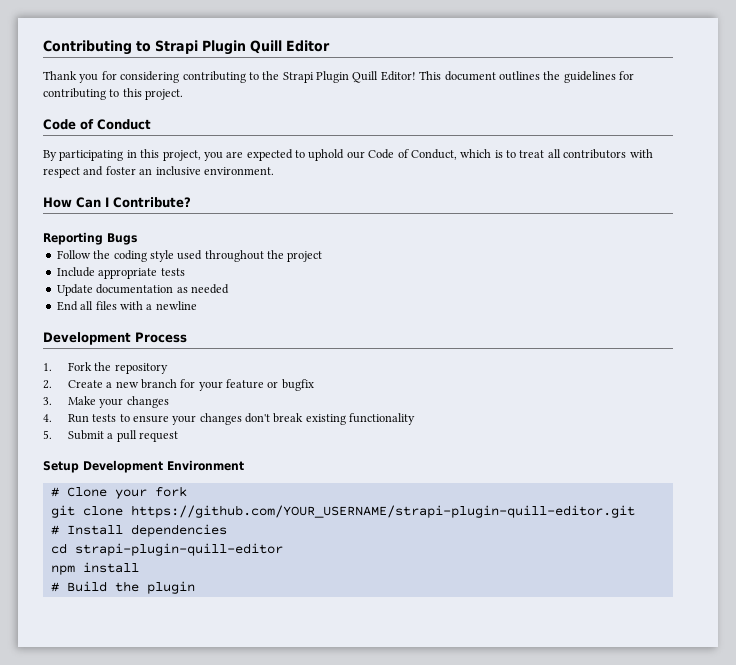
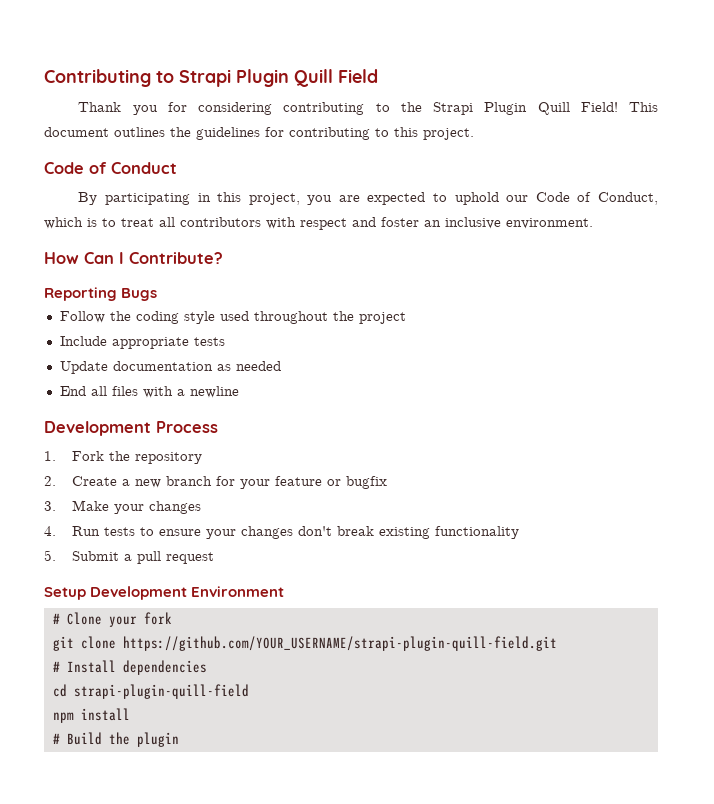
- Contributing to Strapi Plugin Quill Editor
+ Contributing to Strapi Plugin Quill Field
- Thank you for considering contributing to the Strapi Plugin Quill Editor!
+ Thank you for considering contributing to the Strapi Plugin Quill Field!
- git clone https://github.com/YOUR_USERNAME/strapi-plugin-quill-editor.git
+ git clone https://github.com/YOUR_USERNAME/strapi-plugin-quill-field.git
- cd strapi-plugin-quill-editor
+ cd strapi-plugin-quill-field

